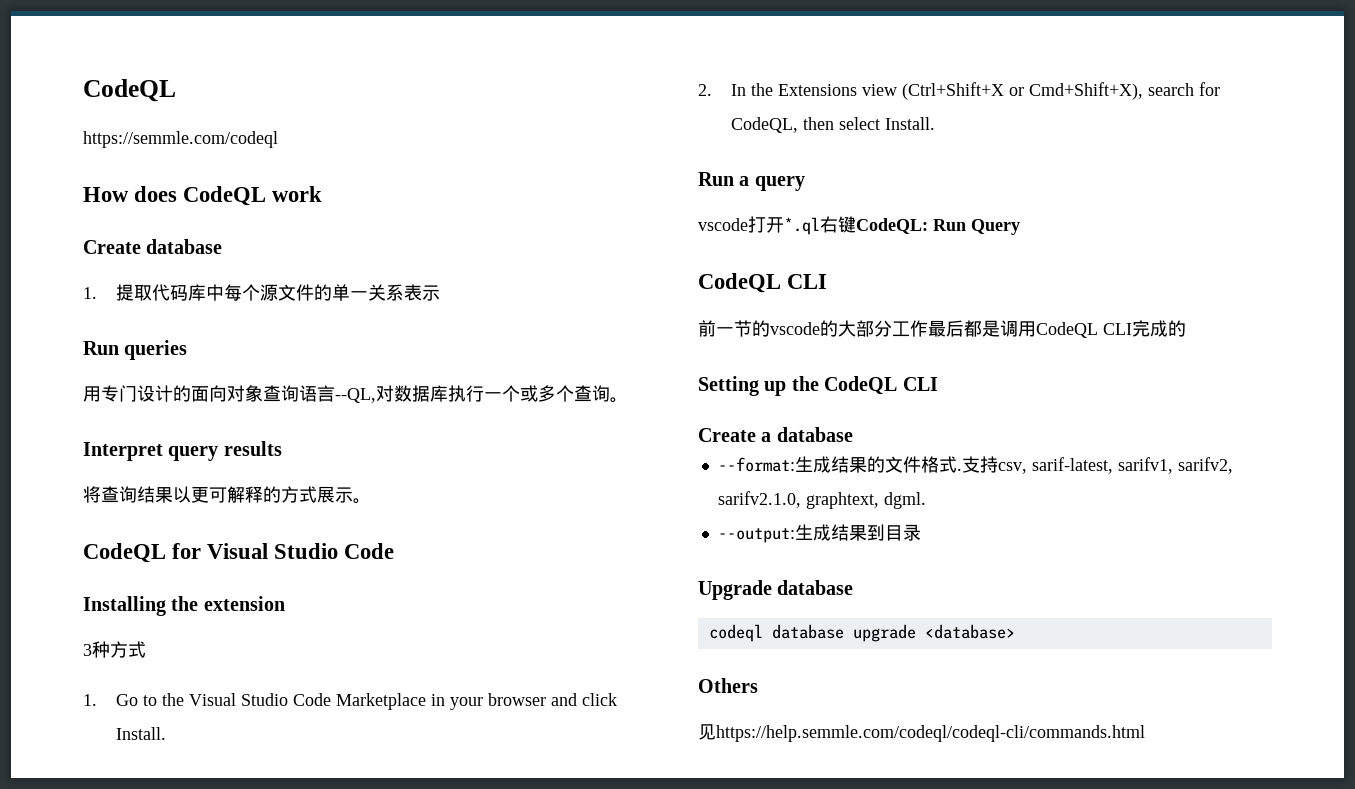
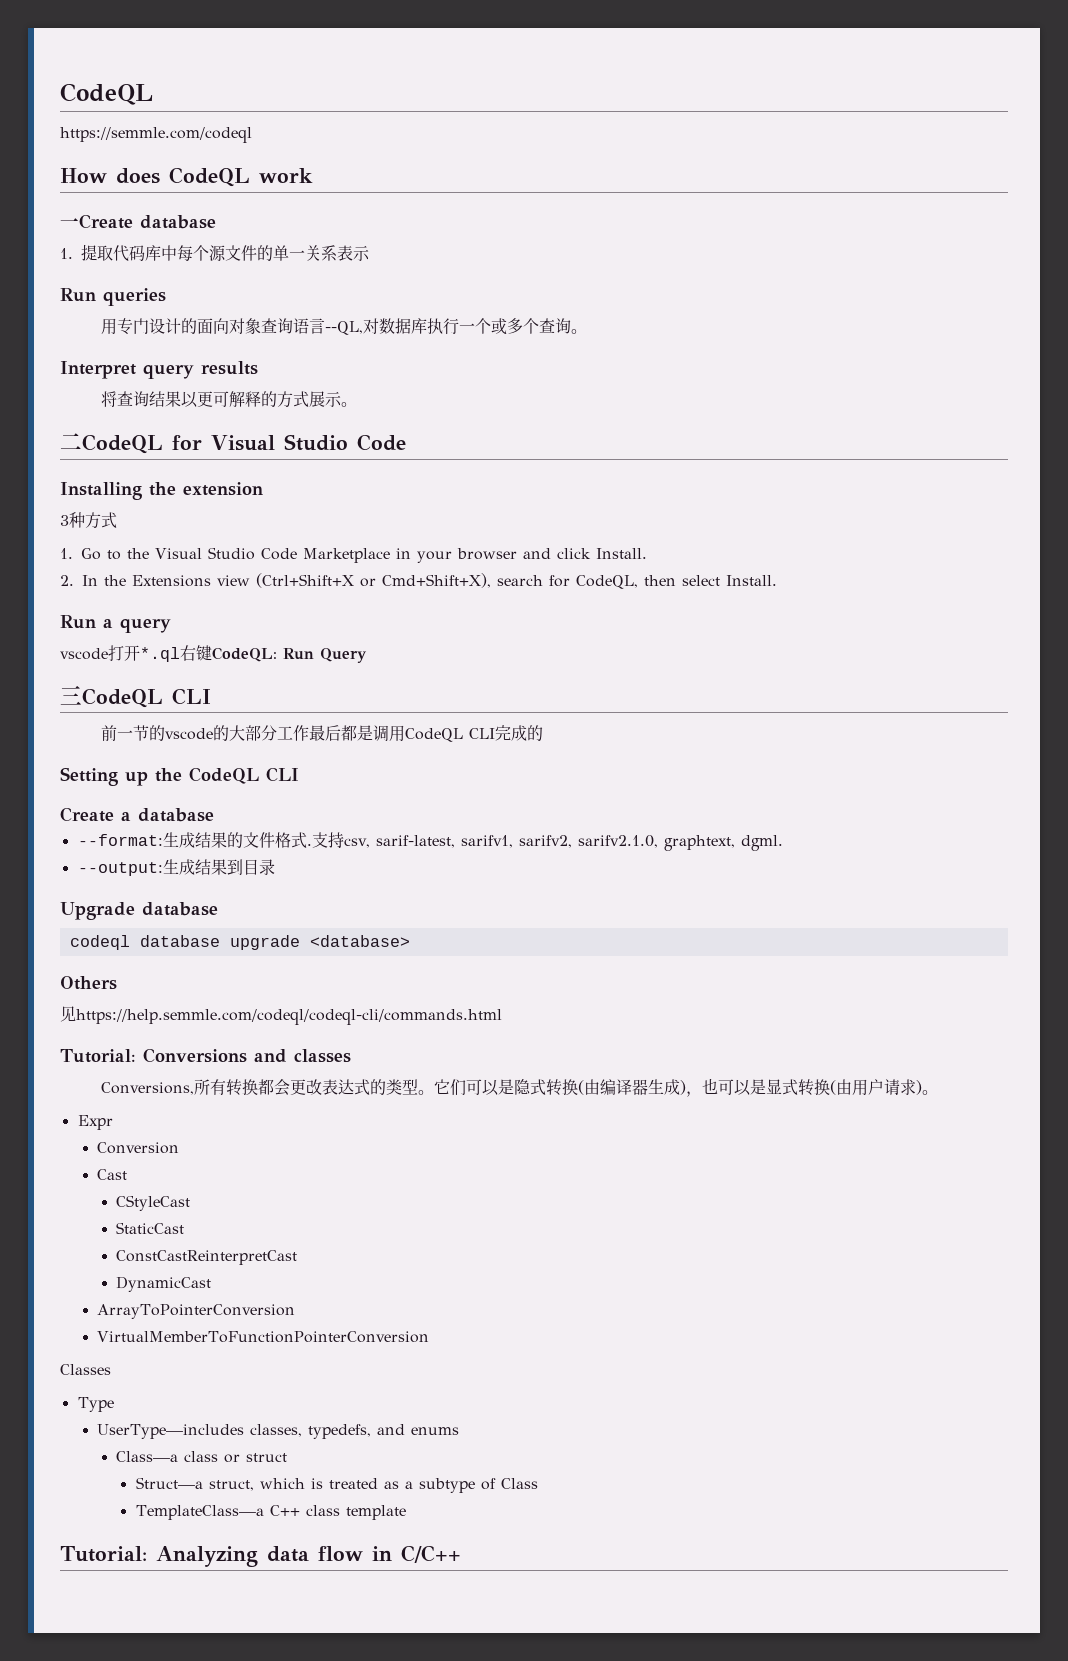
- Create database
+ 一Create database
- CodeQL for Visual Studio Code
+ 二CodeQL for Visual Studio Code
  vscode打开*.ql右键CodeQL: Run Query
- CodeQL CLI
+ 三CodeQL CLI
+ Tutorial: Conversions and classes
+ Conversions,所有转换都会更改表达式的类型。它们可以是隐式转换(由编译器生成)，也可以是显式转换(由用户请求)。
+ Expr
+ Conversion
+ Cast
+ CStyleCast
+ StaticCast
+ ConstCastReinterpretCast
+ DynamicCast
+ ArrayToPointerConversion
+ VirtualMemberToFunctionPointerConversion
+ Classes
+ Type
+ UserType—includes classes, typedefs, and enums
+ Class—a class or struct
+ Struct—a struct, which is treated as a subtype of Class
+ TemplateClass—a C++ class template
+ Tutorial: Analyzing data flow in C/C++

